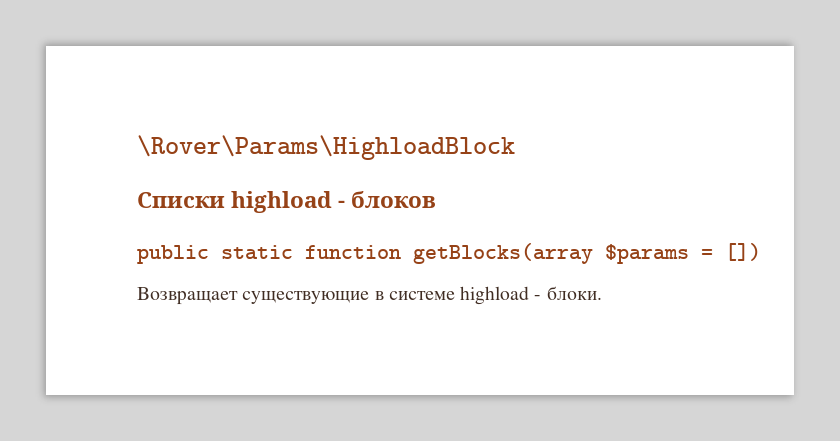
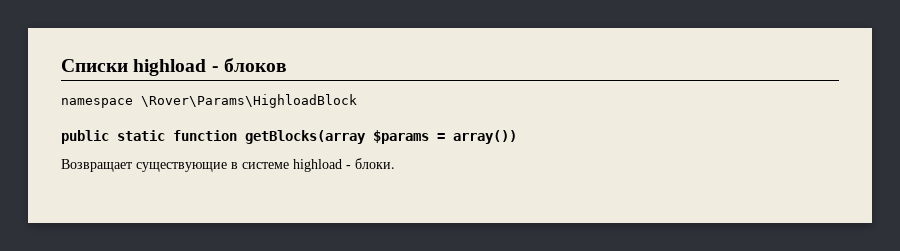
- \Rover\Params\HighloadBlock
+ namespace \Rover\Params\HighloadBlock
- public static function getBlocks(array $params = [])
+ public static function getBlocks(array $params = array())

